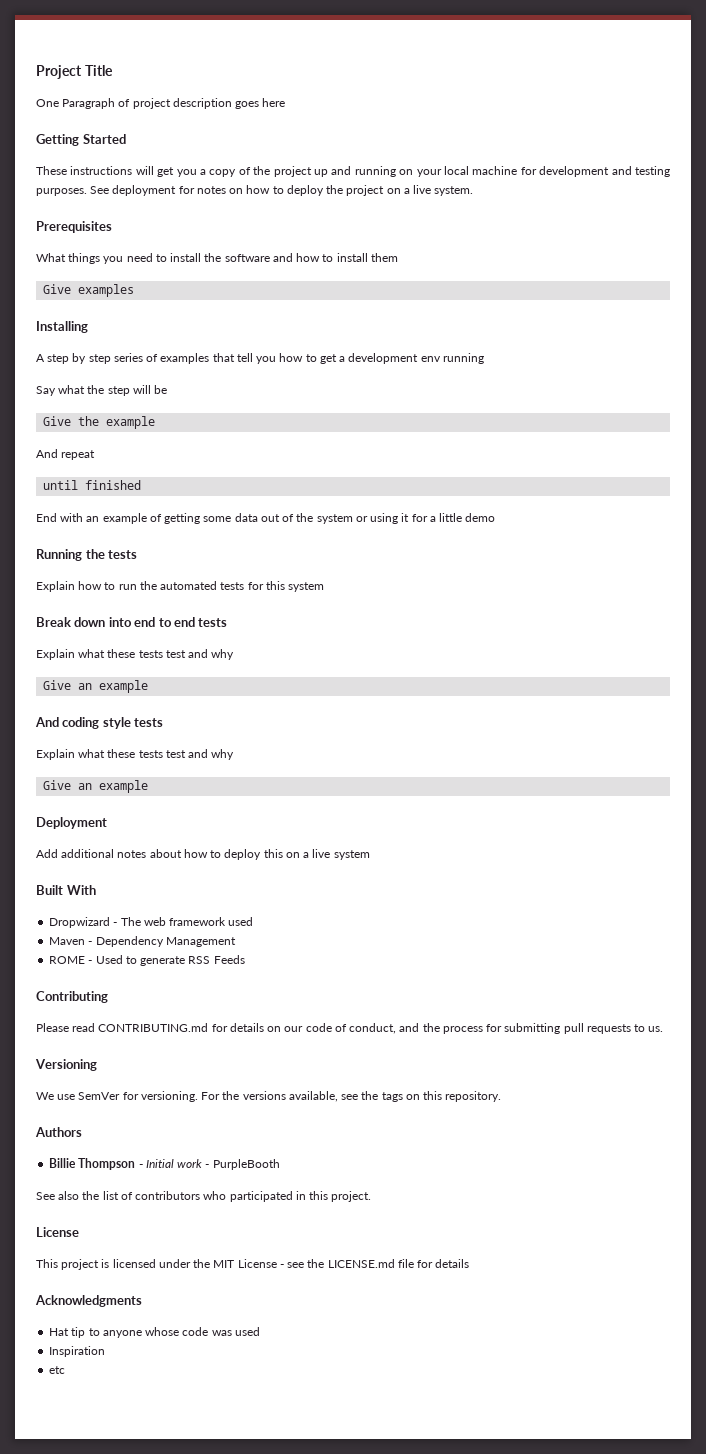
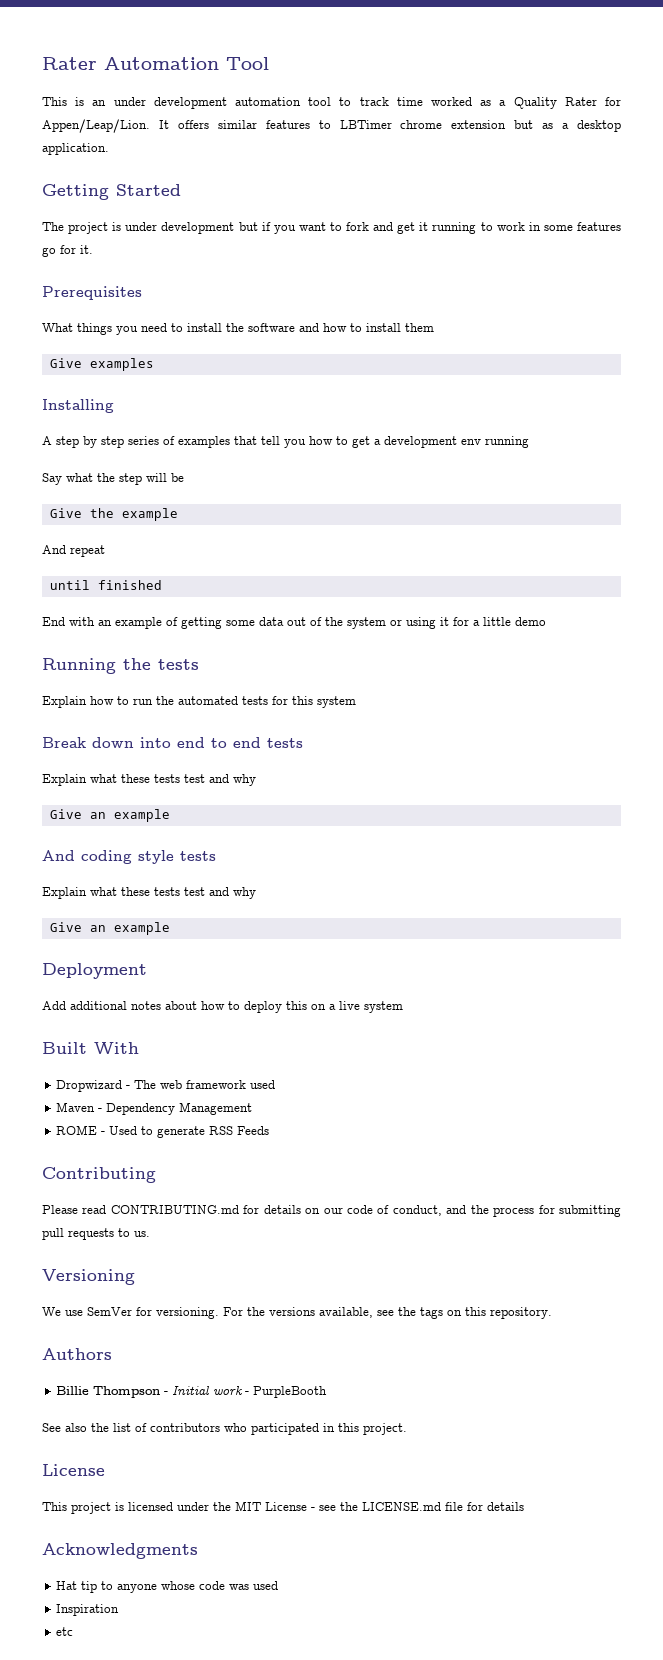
- Project Title
- One Paragraph of project description goes here
+ Rater Automation Tool
+ This is an under development automation tool to track time worked as a Quality Rater for Appen/Leap/Lion. It offers similar features to LBTimer chrome extension but as a desktop application.
  Getting Started
- These instructions will get you a copy of the project up and running on your local machine for development and testing purposes. See deployment for notes on how to deploy the project on a live system.
+ The project is under development but if you want to fork and get it running to work in some features go for it.

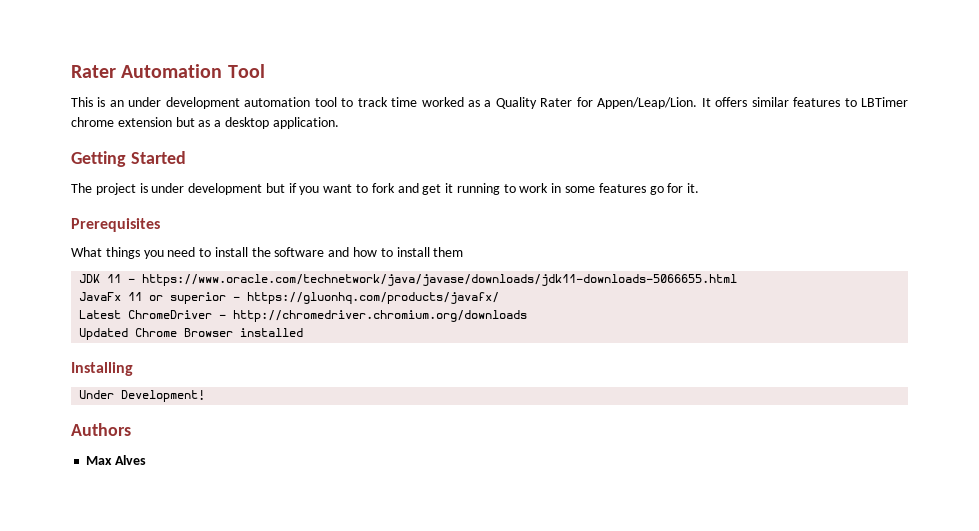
- Give examples
+ JDK 11 - https://www.oracle.com/technetwork/java/javase/downloads/jdk11-downloads-5066655.html
+ JavaFx 11 or superior - https://gluonhq.com/products/javafx/
+ Latest ChromeDriver - http://chromedriver.chromium.org/downloads
+ Updated Chrome Browser installed
  Installing
- A step by step series of examples that tell you how to get a development env running
- Say what the step will be
- Give the example
- And repeat
- until finished
- End with an example of getting some data out of the system or using it for a little demo
- Running the tests
- Explain how to run the automated tests for this system
- Break down into end to end tests
- Explain what these tests test and why
- Give an example
- And coding style tests
- Explain what these tests test and why
- Give an example
- Deployment
- Add additional notes about how to deploy this on a live system
- Built With
- Dropwizard - The web framework used
- Maven - Dependency Management
- ROME - Used to generate RSS Feeds
- Contributing
- Please read CONTRIBUTING.md for details on our code of conduct, and the process for submitting pull requests to us.
- Versioning
- We use SemVer for versioning. For the versions available, see the tags on this repository.
+ Under Development!
  Authors
- Billie Thompson - Initial work - PurpleBooth
- See also the list of contributors who participated in this project.
- License
- This project is licensed under the MIT License - see the LICENSE.md file for details
- Acknowledgments
- Hat tip to anyone whose code was used
- Inspiration
- etc
+ Max Alves

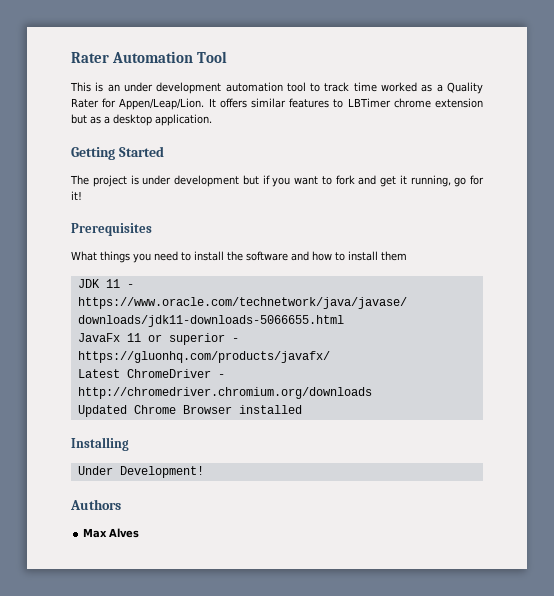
- The project is under development but if you want to fork and get it running to work in some features go for it.
+ The project is under development but if you want to fork and get it running, go for it!

